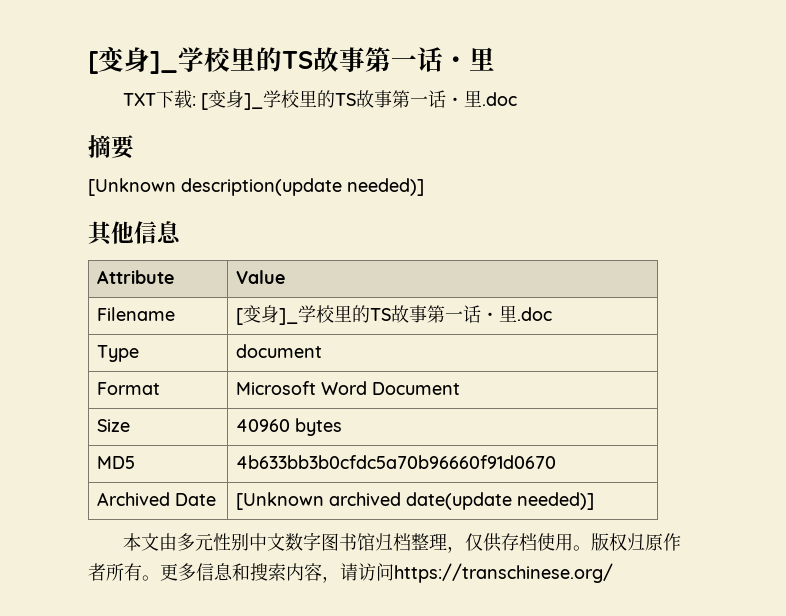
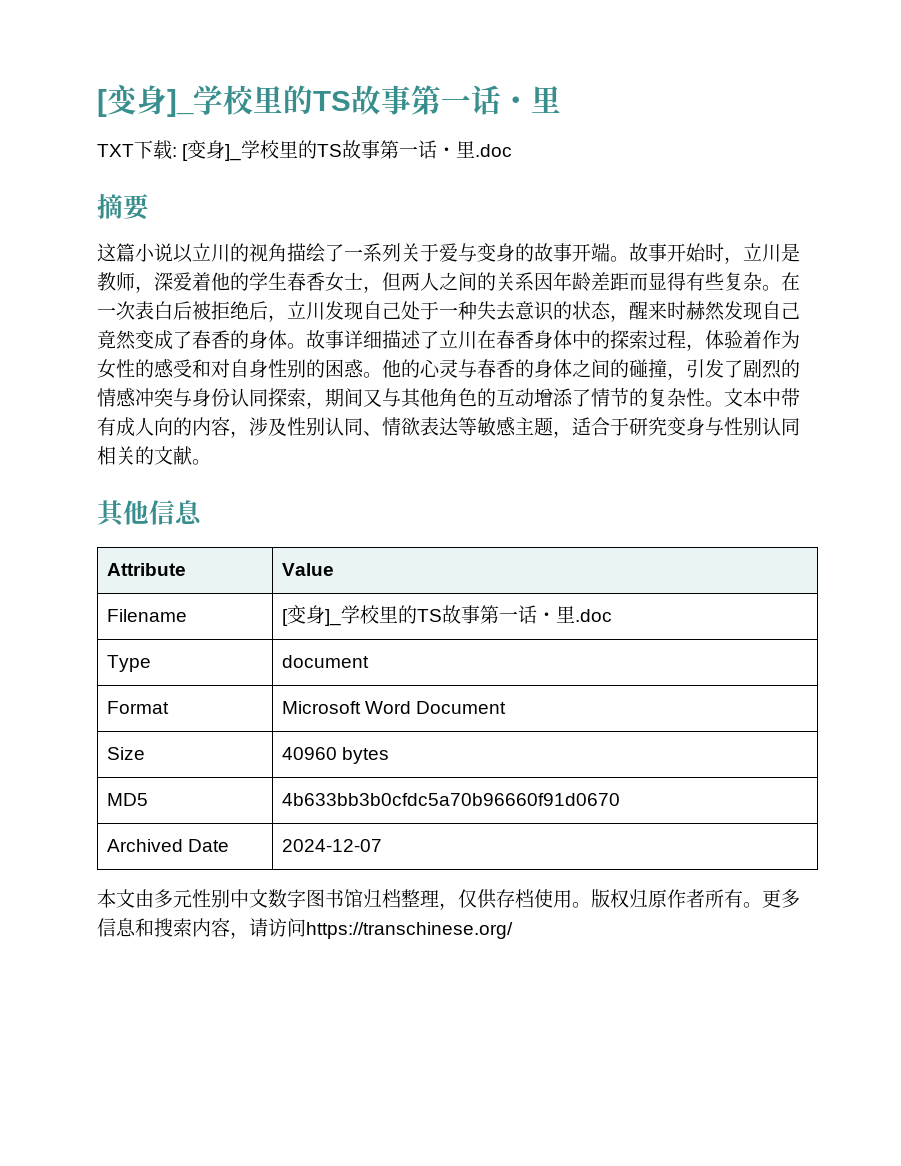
- [Unknown description(update needed)]
+ 这篇小说以立川的视角描绘了一系列关于爱与变身的故事开端。故事开始时，立川是教师，深爱着他的学生春香女士，但两人之间的关系因年龄差距而显得有些复杂。在一次表白后被拒绝后，立川发现自己处于一种失去意识的状态，醒来时赫然发现自己竟然变成了春香的身体。故事详细描述了立川在春香身体中的探索过程，体验着作为女性的感受和对自身性别的困惑。他的心灵与春香的身体之间的碰撞，引发了剧烈的情感冲突与身份认同探索，期间又与其他角色的互动增添了情节的复杂性。文本中带有成人向的内容，涉及性别认同、情欲表达等敏感主题，适合于研究变身与性别认同相关的文献。
- Archived Date | [Unknown archived date(update needed)]
+ Archived Date | 2024-12-07

